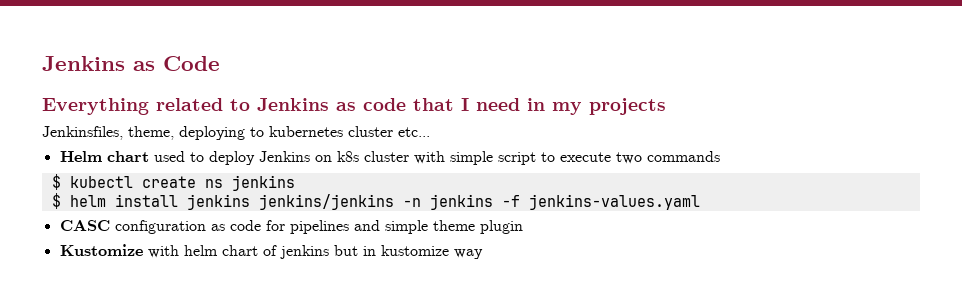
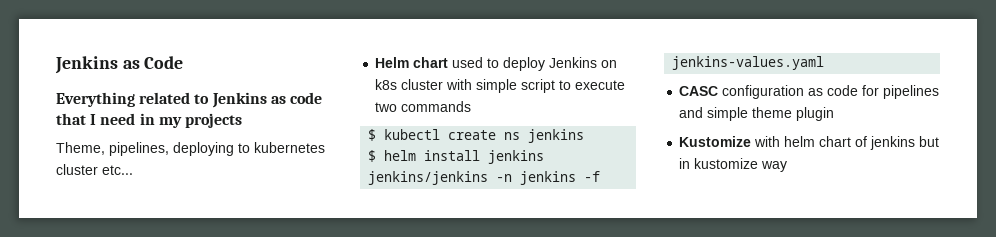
- Jenkinsfiles, theme, deploying to kubernetes cluster etc...
+ Theme, pipelines, deploying to kubernetes cluster etc...

